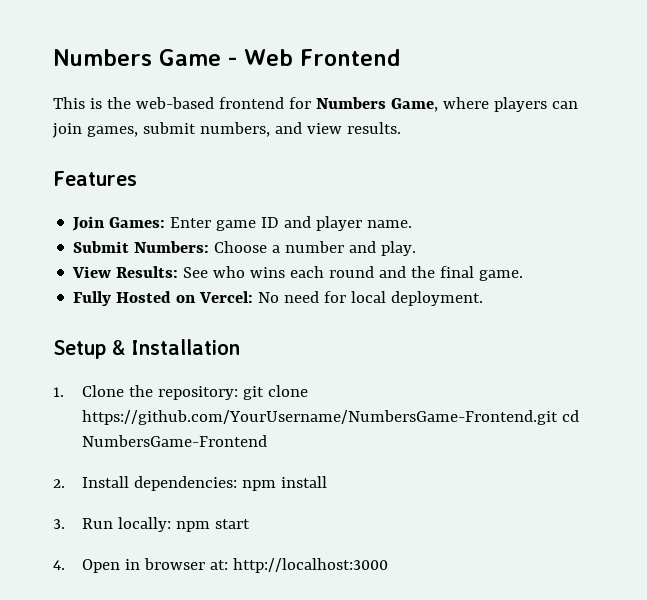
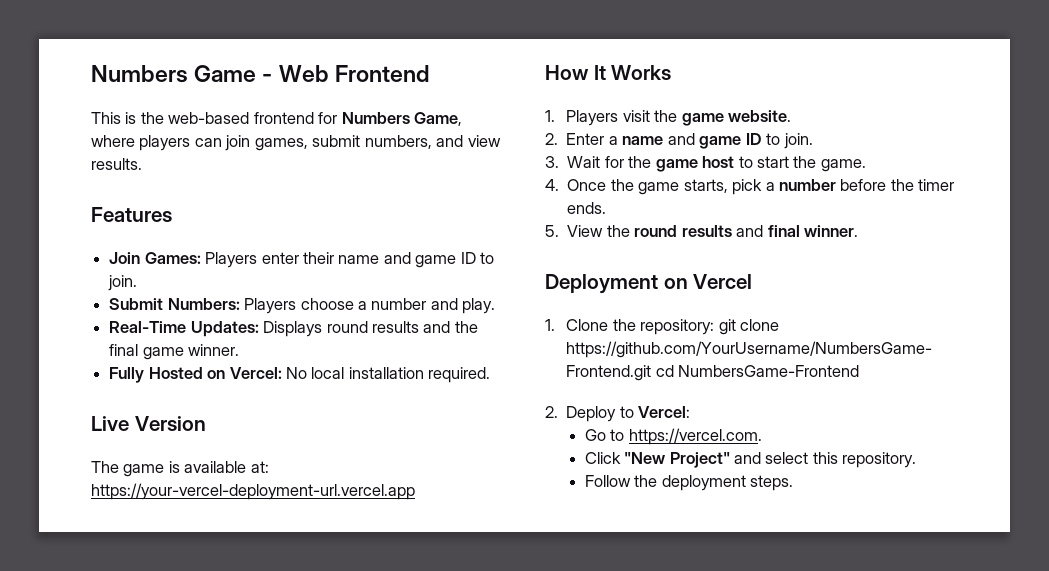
- Join Games: Enter game ID and player name.
+ Join Games: Players enter their name and game ID to join.
- Submit Numbers: Choose a number and play.
+ Submit Numbers: Players choose a number and play.
- View Results: See who wins each round and the final game.
+ Real-Time Updates: Displays round results and the final game winner.
- Fully Hosted on Vercel: No need for local deployment.
- Setup & Installation
+ Fully Hosted on Vercel: No local installation required.
+ Live Version
+ The game is available at: https://your-vercel-deployment-url.vercel.app
+ How It Works
+ 1. Players visit the game website.
+ 2. Enter a name and game ID to join.
+ 3. Wait for the game host to start the game.
+ 4. Once the game starts, pick a number before the timer ends.
+ 5. View the round results and final winner.
+ Deployment on Vercel
- 2. Install dependencies: npm install
- 3. Run locally: npm start
- 4. Open in browser at: http://localhost:3000
+ 2. Deploy to Vercel:
+ Go to https://vercel.com.
+ Click "New Project" and select this repository.
+ Follow the deployment steps.

